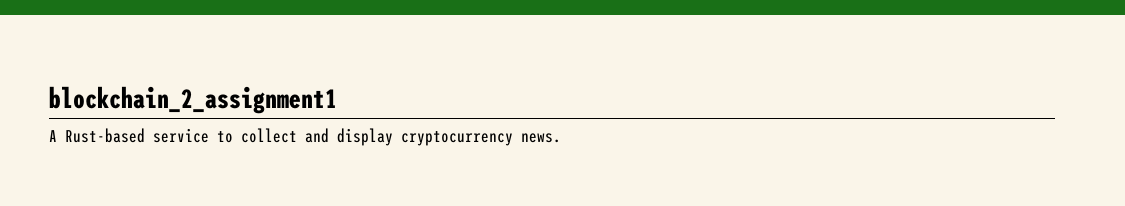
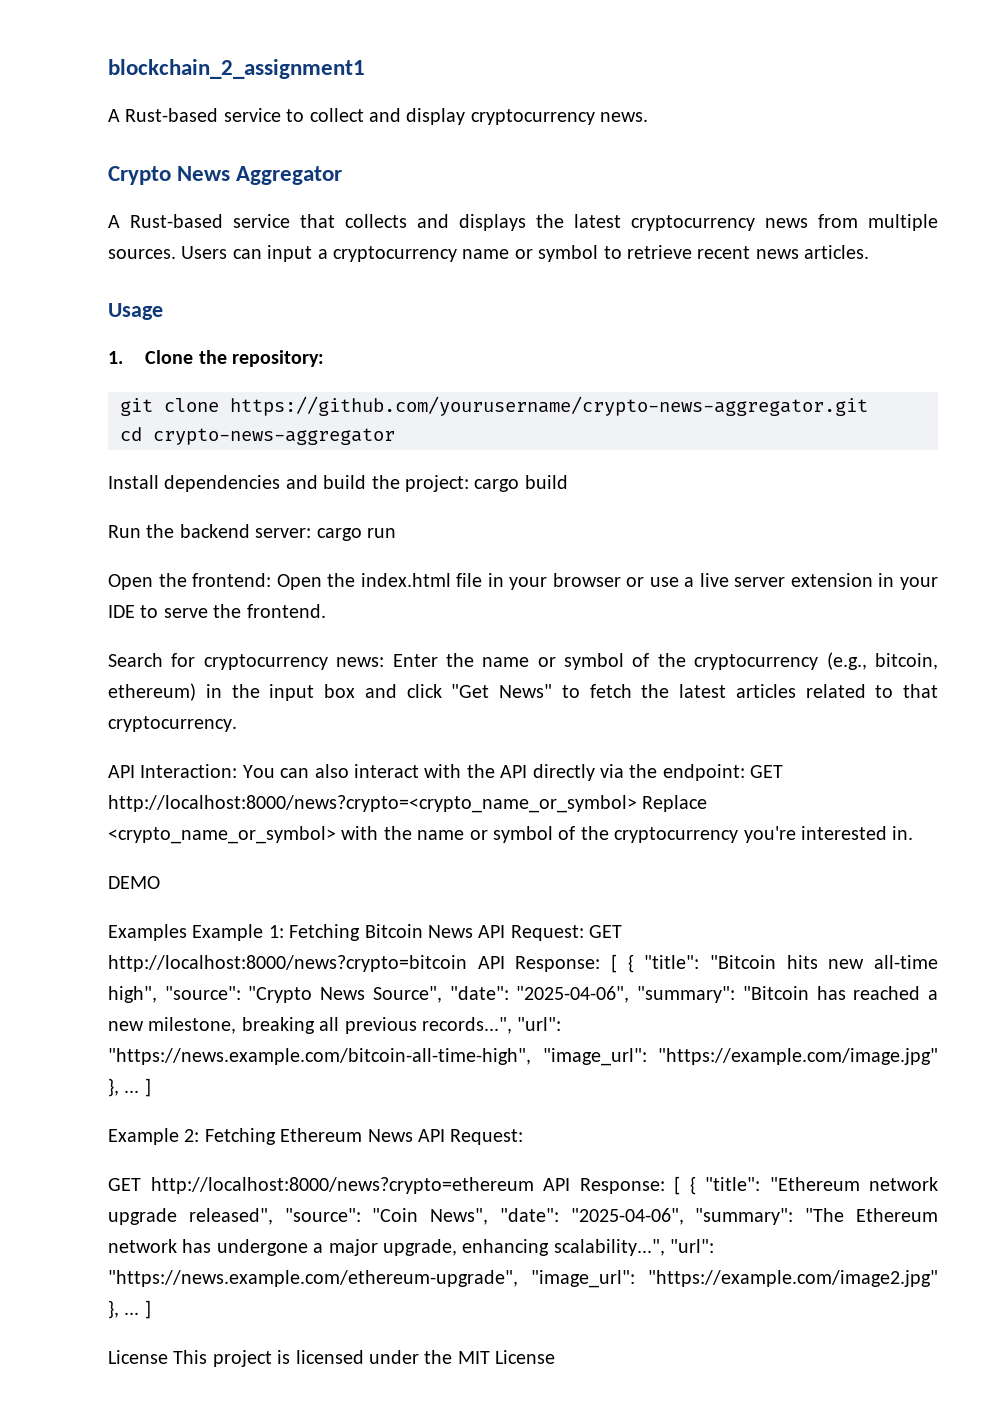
+ Crypto News Aggregator
+ A Rust-based service that collects and displays the latest cryptocurrency news from multiple sources. Users can input a cryptocurrency name or symbol to retrieve recent news articles.
+ Usage
+ 1. Clone the repository:
+ git clone https://github.com/yourusername/crypto-news-aggregator.git
+ cd crypto-news-aggregator
+ Install dependencies and build the project: cargo build
+ Run the backend server: cargo run
+ Open the frontend: Open the index.html file in your browser or use a live server extension in your IDE to serve the frontend.
+ Search for cryptocurrency news: Enter the name or symbol of the cryptocurrency (e.g., bitcoin, ethereum) in the input box and click "Get News" to fetch the latest articles related to that cryptocurrency.
+ API Interaction: You can also interact with the API directly via the endpoint: GET http://localhost:8000/news?crypto=<crypto_name_or_symbol> Replace <crypto_name_or_symbol> with the name or symbol of the cryptocurrency you're interested in.
+ DEMO
+ Examples Example 1: Fetching Bitcoin News API Request: GET http://localhost:8000/news?crypto=bitcoin API Response: [ { "title": "Bitcoin hits new all-time high", "source": "Crypto News Source", "date": "2025-04-06", "summary": "Bitcoin has reached a new milestone, breaking all previous records...", "url": "https://news.example.com/bitcoin-all-time-high", "image_url": "https://example.com/image.jpg" }, ... ]
+ Example 2: Fetching Ethereum News API Request:
+ GET http://localhost:8000/news?crypto=ethereum API Response: [ { "title": "Ethereum network upgrade released", "source": "Coin News", "date": "2025-04-06", "summary": "The Ethereum network has undergone a major upgrade, enhancing scalability...", "url": "https://news.example.com/ethereum-upgrade", "image_url": "https://example.com/image2.jpg" }, ... ]
+ License This project is licensed under the MIT License

